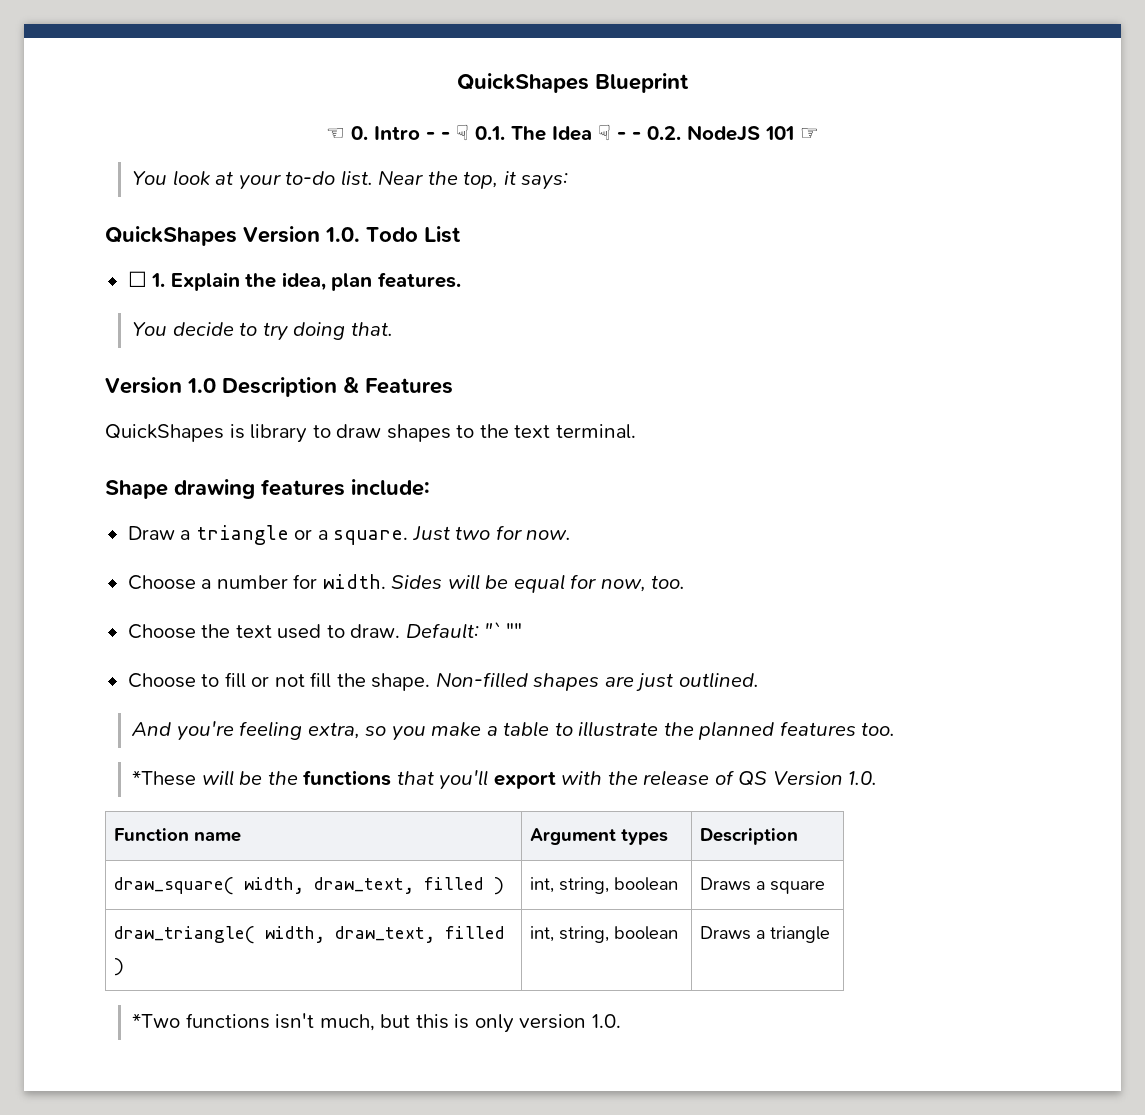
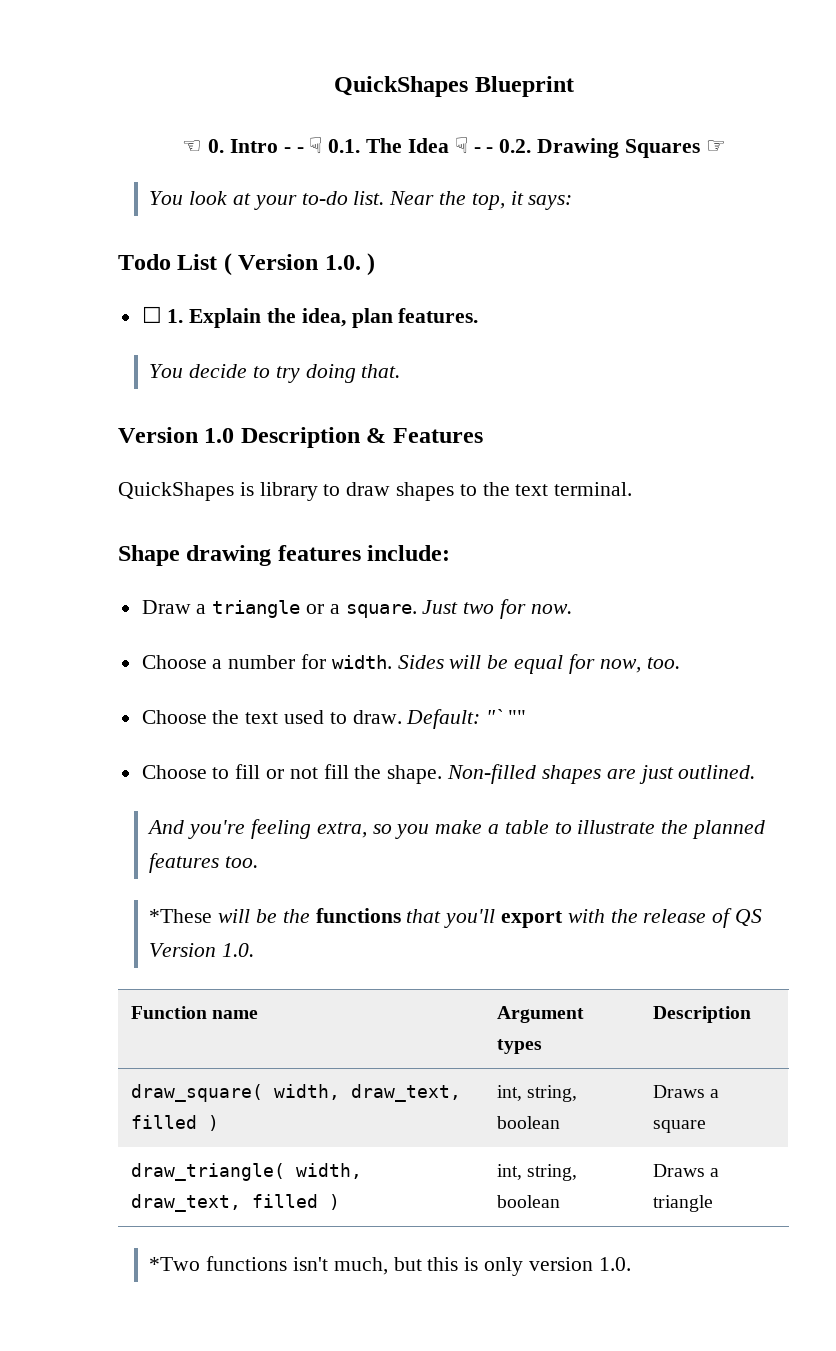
- ☜ 0. Intro - - ☟ 0.1. The Idea ☟ - - 0.2. NodeJS 101 ☞
+ ☜ 0. Intro - - ☟ 0.1. The Idea ☟ - - 0.2. Drawing Squares ☞
- QuickShapes Version 1.0. Todo List
+ Todo List ( Version 1.0. )

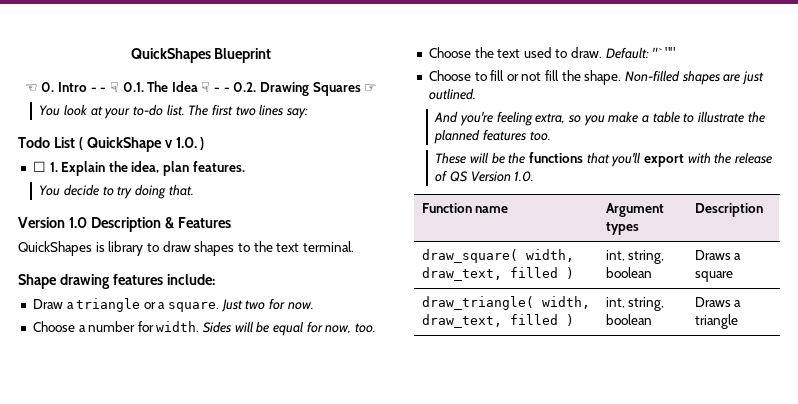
- Near the top, it says:
+ The first two lines say:
- Todo List ( Version 1.0. )
+ Todo List ( QuickShape v 1.0. )
- *These will be the functions that you'll export with the release of QS Version 1.0.
+ These will be the functions that you'll export with the release of QS Version 1.0.
- *Two functions isn't much, but this is only version 1.0.

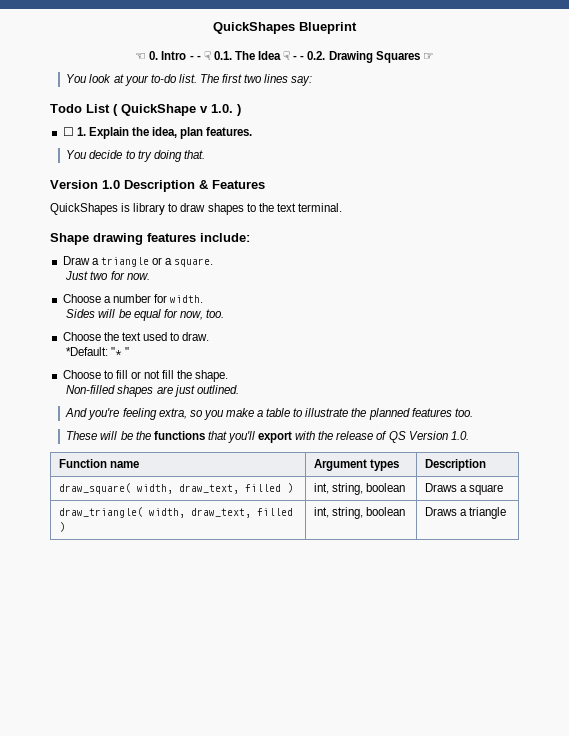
- Draw a triangle or a square. Just two for now.
+ Draw a triangle or a square.
+ Just two for now.
- Choose a number for width. Sides will be equal for now, too.
+ Choose a number for width.
+ Sides will be equal for now, too.
- Choose the text used to draw. Default: "` ""
+ Choose the text used to draw.
+ *Default: "* "
- Choose to fill or not fill the shape. Non-filled shapes are just outlined.
+ Choose to fill or not fill the shape.
+ Non-filled shapes are just outlined.

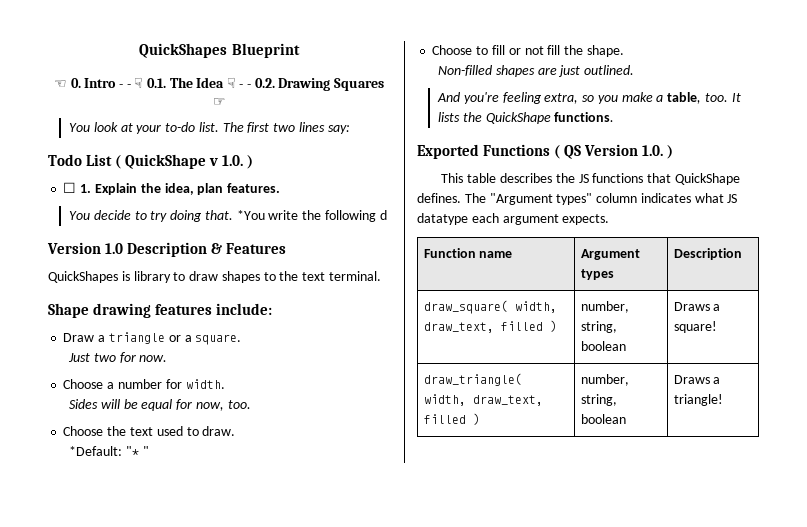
+ *You write the following d
- And you're feeling extra, so you make a table to illustrate the planned features too.
- These will be the functions that you'll export with the release of QS Version 1.0.
+ And you're feeling extra, so you make a table, too. It lists the QuickShape functions.
+ Exported Functions ( QS Version 1.0. )
+ This table describes the JS functions that QuickShape defines. The "Argument types" column indicates what JS datatype each argument expects.
- draw_square( width, draw_text, filled ) | int, string, boolean | Draws a square
+ draw_square( width, draw_text, filled ) | number, string, boolean | Draws a square!
- draw_triangle( width, draw_text, filled ) | int, string, boolean | Draws a triangle
+ draw_triangle( width, draw_text, filled ) | number, string, boolean | Draws a triangle!

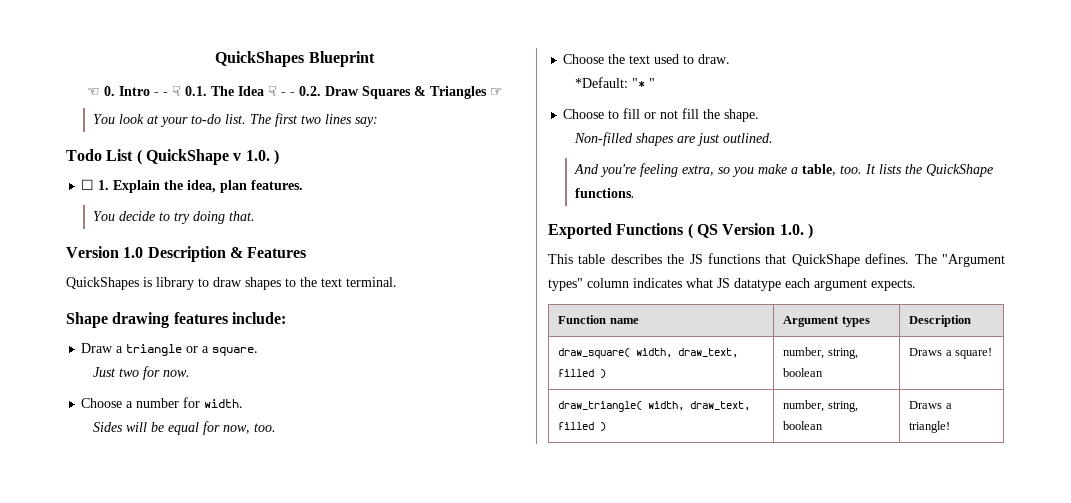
- ☜ 0. Intro - - ☟ 0.1. The Idea ☟ - - 0.2. Drawing Squares ☞
+ ☜ 0. Intro - - ☟ 0.1. The Idea ☟ - - 0.2. Draw Squares & Triangles ☞
- *You write the following d

